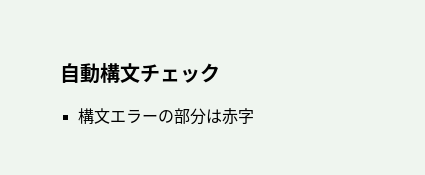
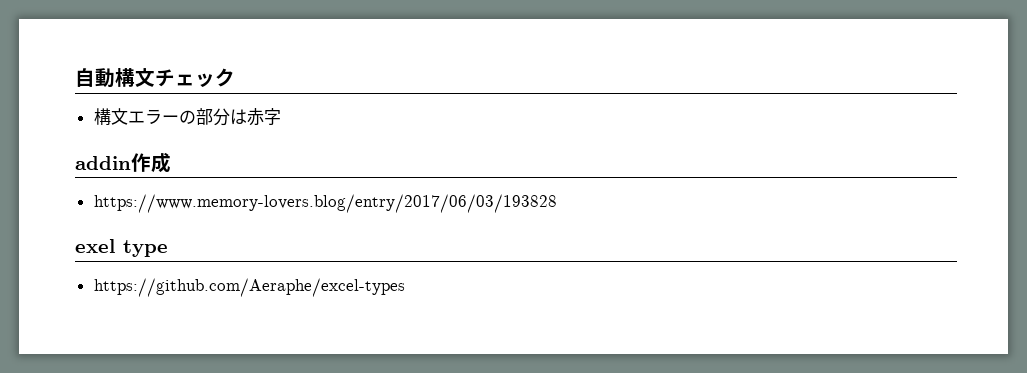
+ addin作成
+ https://www.memory-lovers.blog/entry/2017/06/03/193828
+ exel type
+ https://github.com/Aeraphe/excel-types

